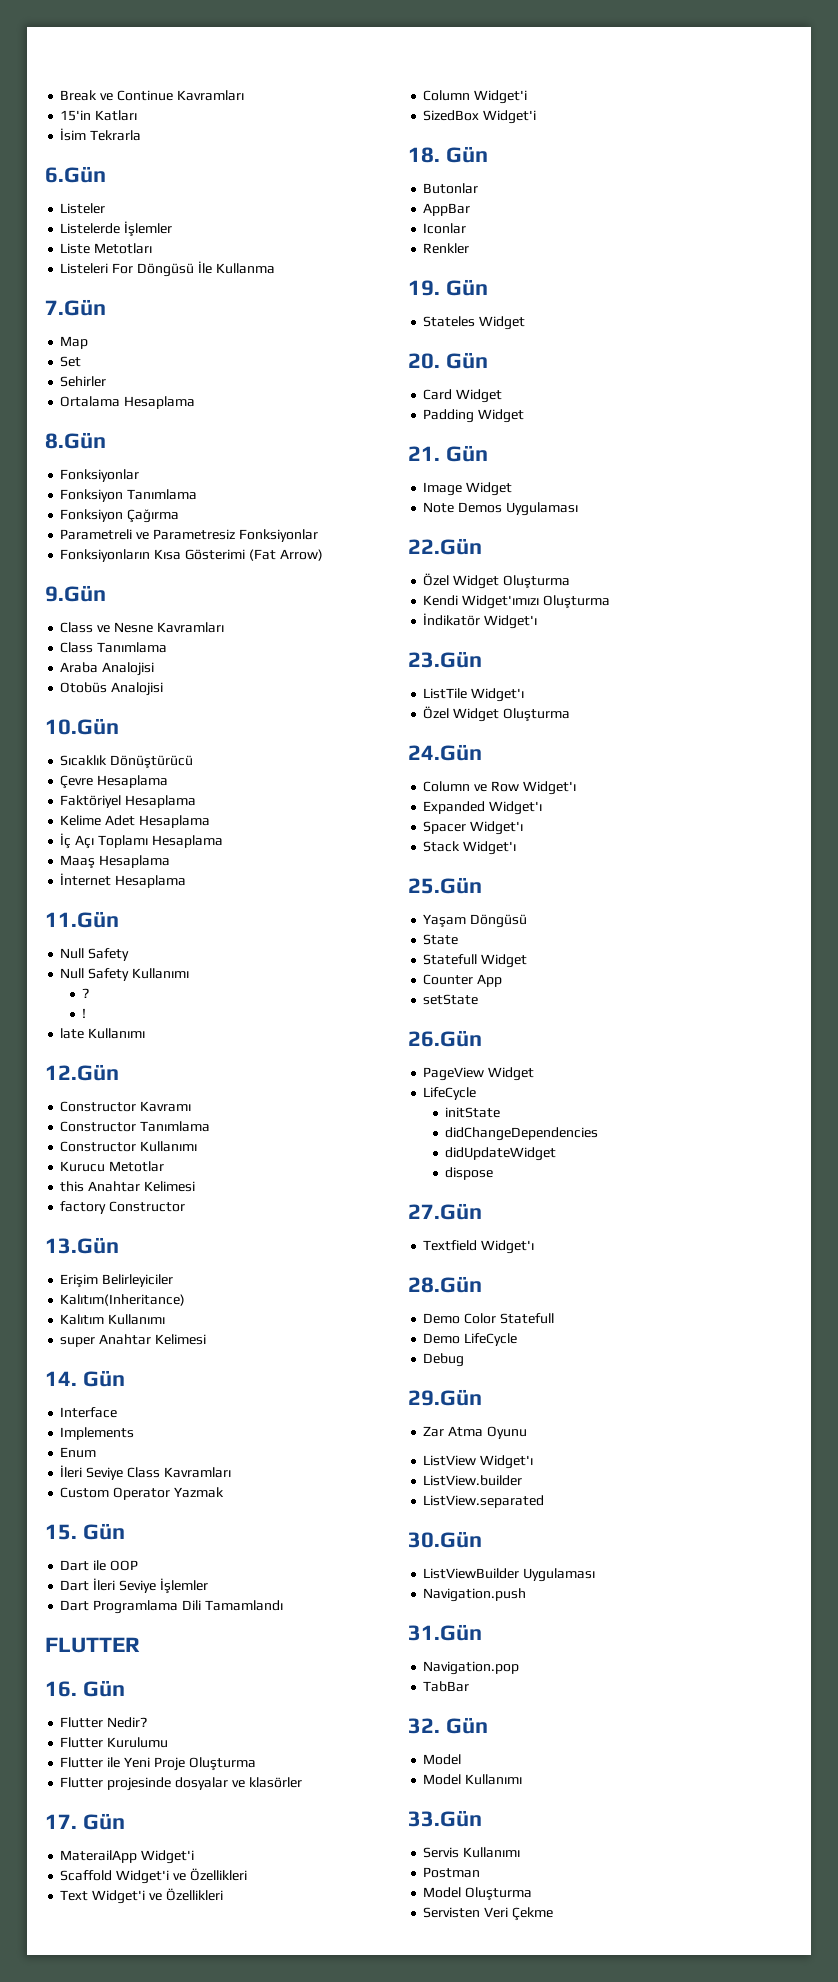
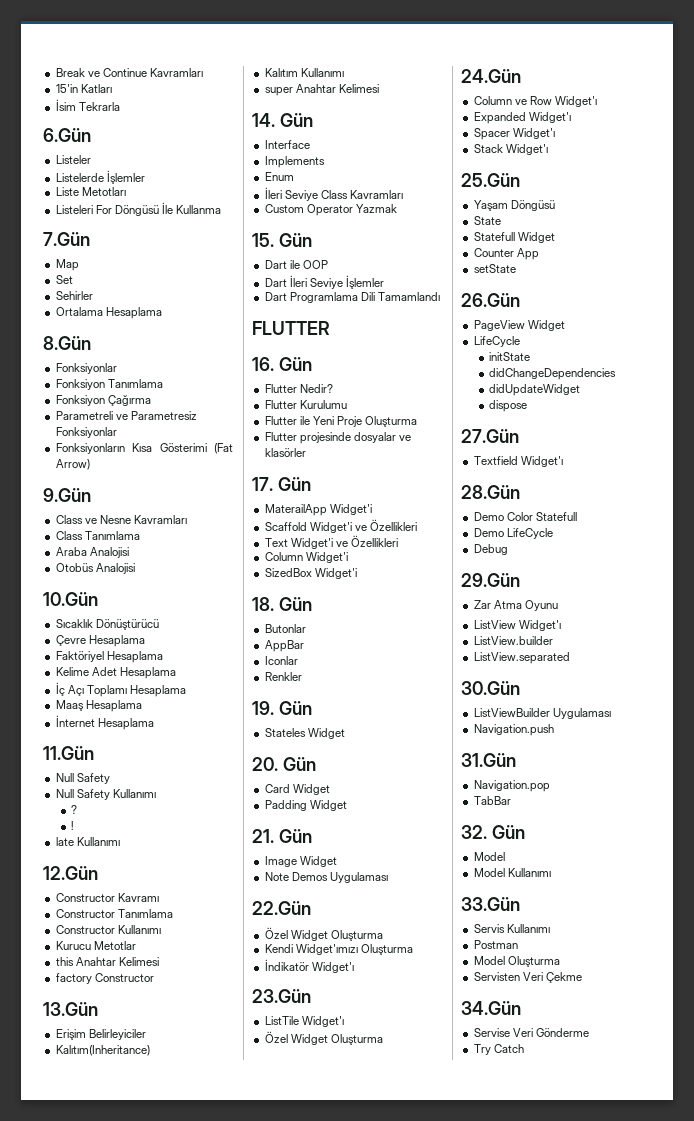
+ 34.Gün
+ Servise Veri Gönderme
+ Try Catch

